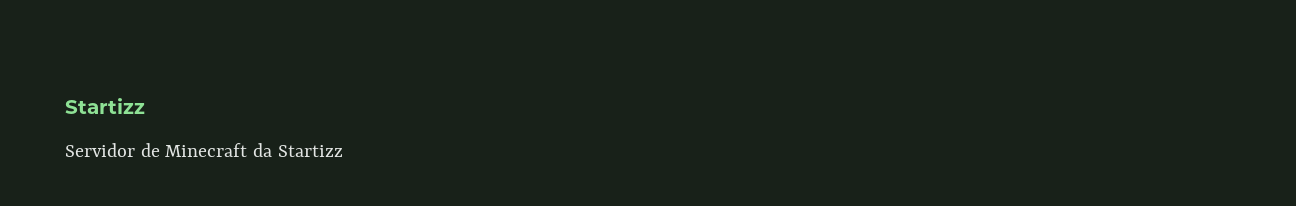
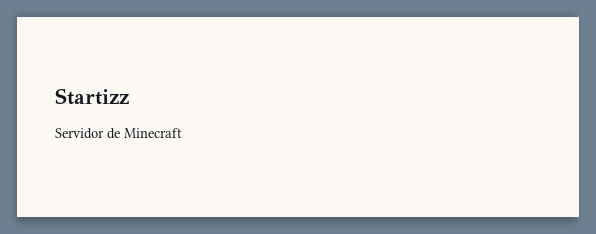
- Servidor de Minecraft da Startizz
+ Servidor de Minecraft

